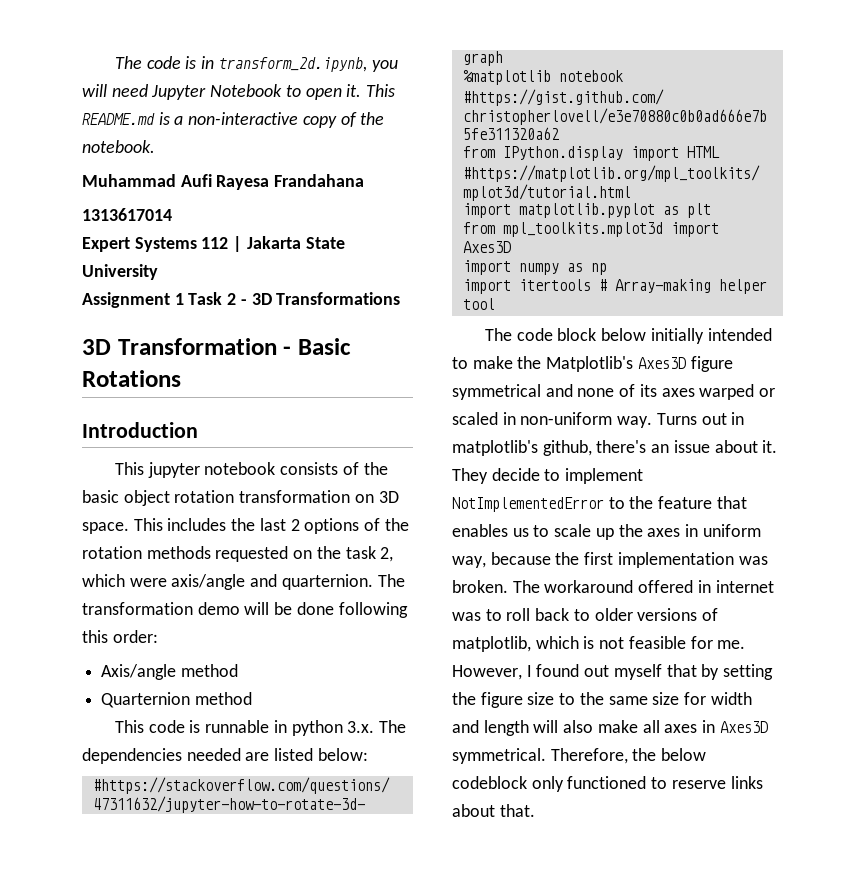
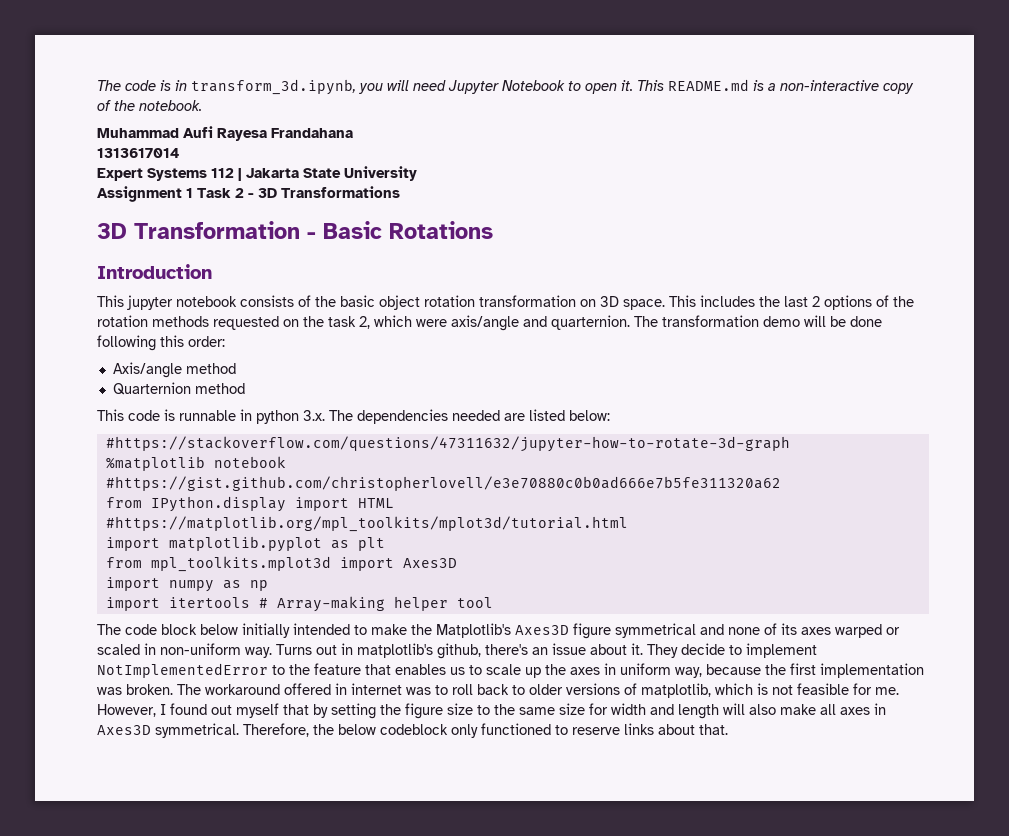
- The code is in transform_2d.ipynb, you will need Jupyter Notebook to open it.
+ The code is in transform_3d.ipynb, you will need Jupyter Notebook to open it.

